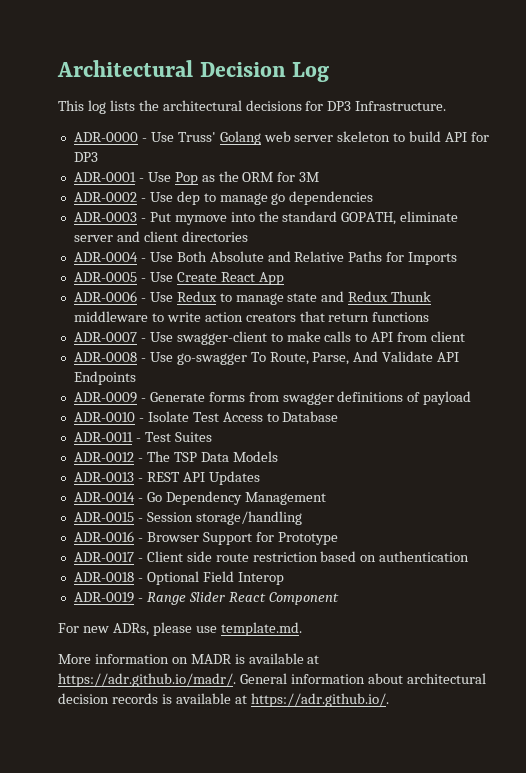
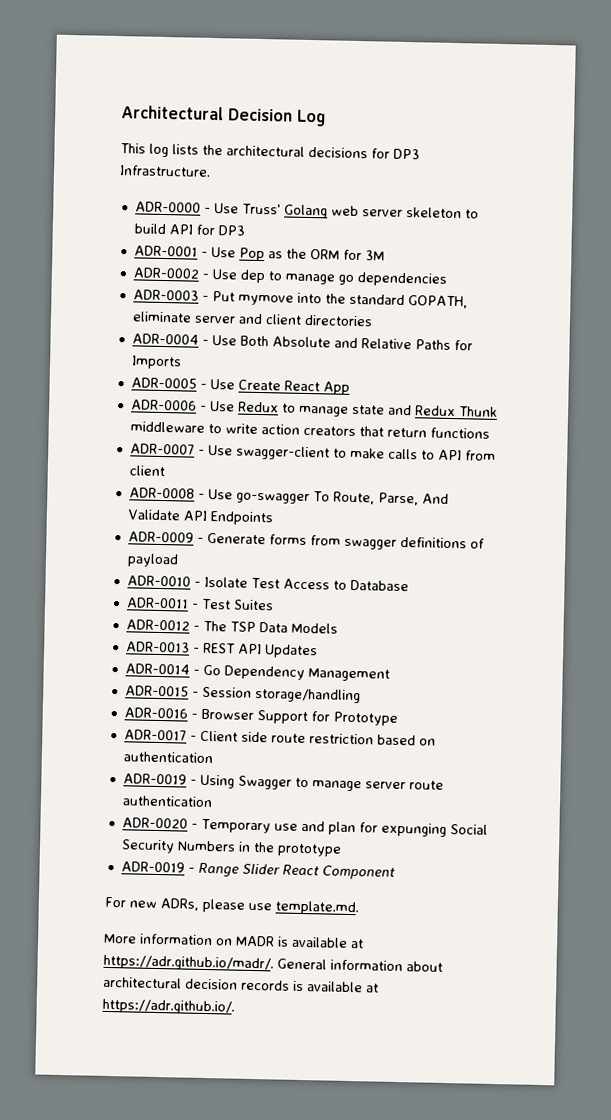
- ADR-0018 - Optional Field Interop
+ ADR-0019 - Using Swagger to manage server route authentication
+ ADR-0020 - Temporary use and plan for expunging Social Security Numbers in the prototype

